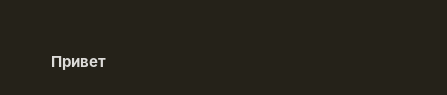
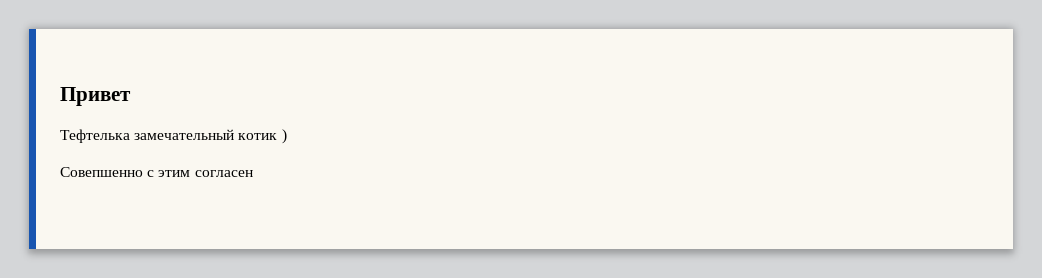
+ Тефтелька замечательный котик )
+ Совепшенно с этим согласен

